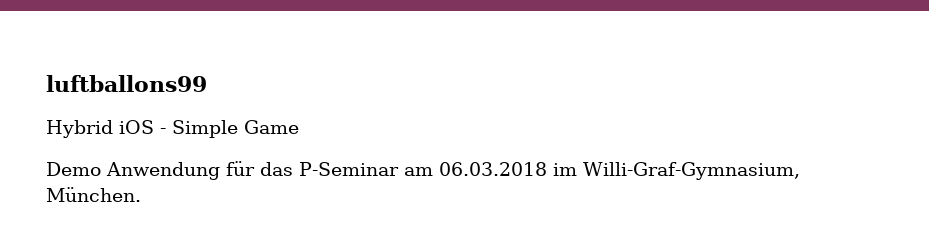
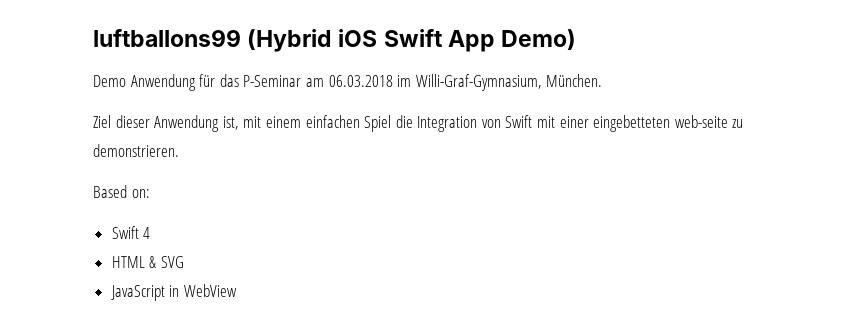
- luftballons99
- Hybrid iOS - Simple Game
+ luftballons99 (Hybrid iOS Swift App Demo)
+ Ziel dieser Anwendung ist, mit einem einfachen Spiel die Integration von Swift mit einer eingebetteten web-seite zu demonstrieren.
+ Based on:
+ Swift 4
+ HTML & SVG
+ JavaScript in WebView

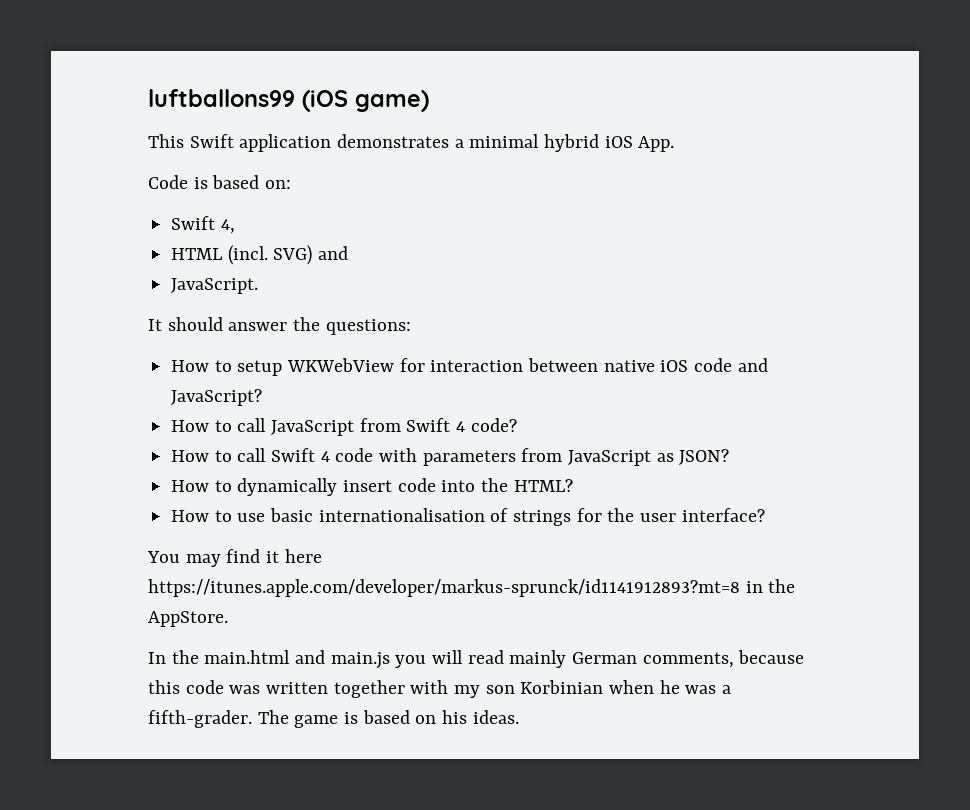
- luftballons99 (Hybrid iOS Swift App Demo)
- Demo Anwendung für das P-Seminar am 06.03.2018 im Willi-Graf-Gymnasium, München.
- Ziel dieser Anwendung ist, mit einem einfachen Spiel die Integration von Swift mit einer eingebetteten web-seite zu demonstrieren.
- Based on:
+ luftballons99 (iOS game)
+ This Swift application demonstrates a minimal hybrid iOS App.
+ Code is based on:
- Swift 4
+ Swift 4,
- HTML & SVG
- JavaScript in WebView
+ HTML (incl. SVG) and
+ JavaScript.
+ It should answer the questions:
+ How to setup WKWebView for interaction between native iOS code and JavaScript?
+ How to call JavaScript from Swift 4 code?
+ How to call Swift 4 code with parameters from JavaScript as JSON?
+ How to dynamically insert code into the HTML?
+ How to use basic internationalisation of strings for the user interface?
+ You may find it here https://itunes.apple.com/developer/markus-sprunck/id1141912893?mt=8 in the AppStore.
+ In the main.html and main.js you will read mainly German comments, because this code was written together with my son Korbinian when he was a fifth-grader. The game is based on his ideas.

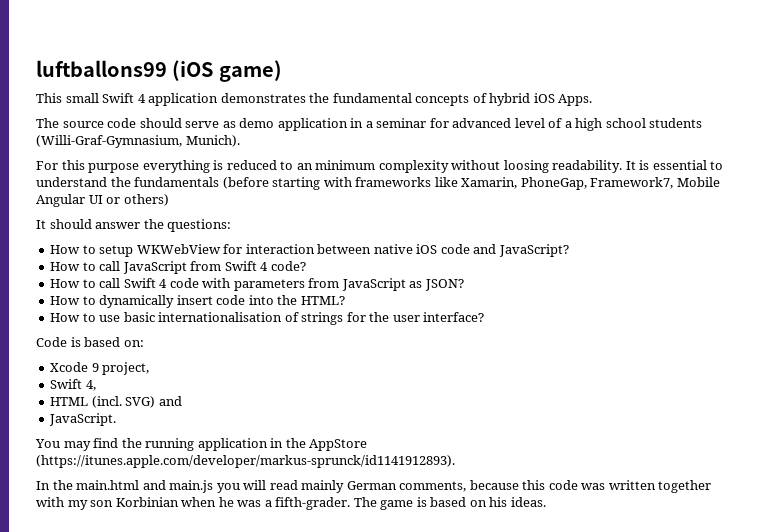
- This Swift application demonstrates a minimal hybrid iOS App.
- Code is based on:
- Swift 4,
- HTML (incl. SVG) and
- JavaScript.
+ This small Swift 4 application demonstrates the fundamental concepts of hybrid iOS Apps.
+ The source code should serve as demo application in a seminar for advanced level of a high school students (Willi-Graf-Gymnasium, Munich).
+ For this purpose everything is reduced to an minimum complexity without loosing readability. It is essential to understand the fundamentals (before starting with frameworks like Xamarin, PhoneGap, Framework7, Mobile Angular UI or others)
- You may find it here https://itunes.apple.com/developer/markus-sprunck/id1141912893?mt=8 in the AppStore.
+ Code is based on:
+ Xcode 9 project,
+ Swift 4,
+ HTML (incl. SVG) and
+ JavaScript.
+ You may find the running application in the AppStore (https://itunes.apple.com/developer/markus-sprunck/id1141912893).

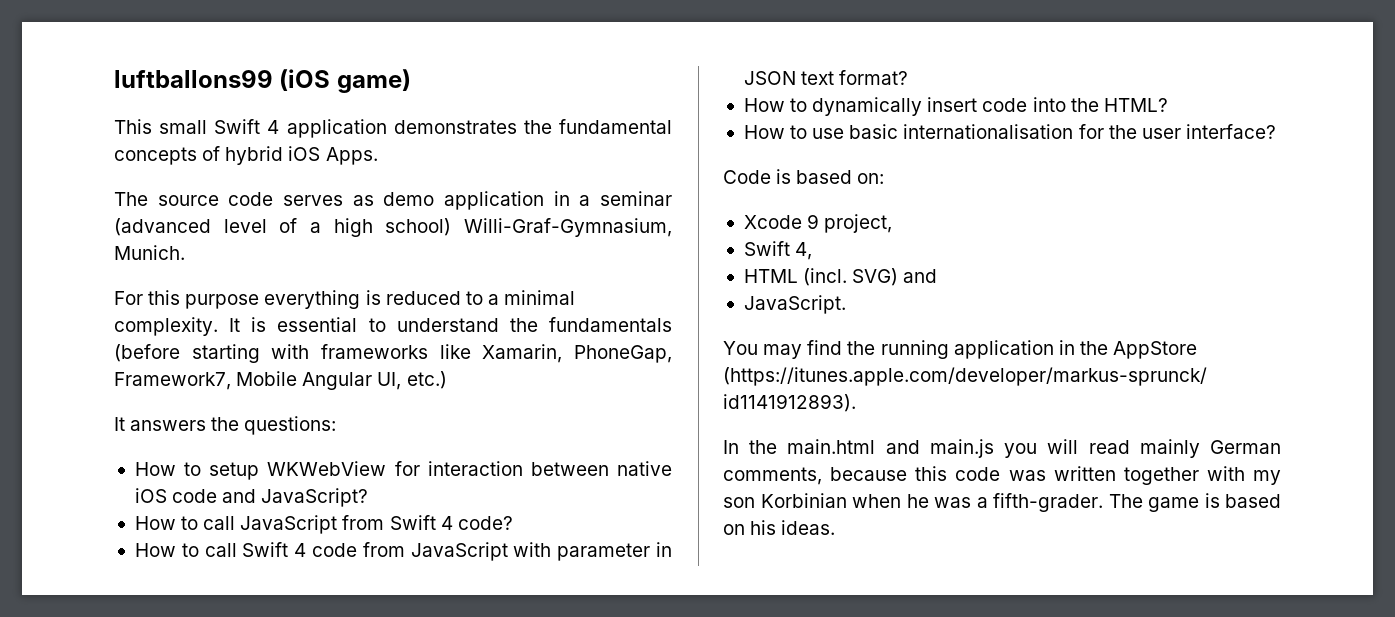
- The source code should serve as demo application in a seminar for advanced level of a high school students (Willi-Graf-Gymnasium, Munich).
+ The source code serves as demo application in a seminar (advanced level of a high school) Willi-Graf-Gymnasium, Munich.
- For this purpose everything is reduced to an minimum complexity without loosing readability.
+ For this purpose everything is reduced to a minimal complexity.
- It is essential to understand the fundamentals (before starting with frameworks like Xamarin, PhoneGap, Framework7, Mobile Angular UI or others)
- It should answer the questions:
+ It is essential to understand the fundamentals (before starting with frameworks like Xamarin, PhoneGap, Framework7, Mobile Angular UI, etc.)
+ It answers the questions:
- How to call Swift 4 code with parameters from JavaScript as JSON?
+ How to call Swift 4 code from JavaScript with parameter in JSON text format?
- How to use basic internationalisation of strings for the user interface?
+ How to use basic internationalisation for the user interface?

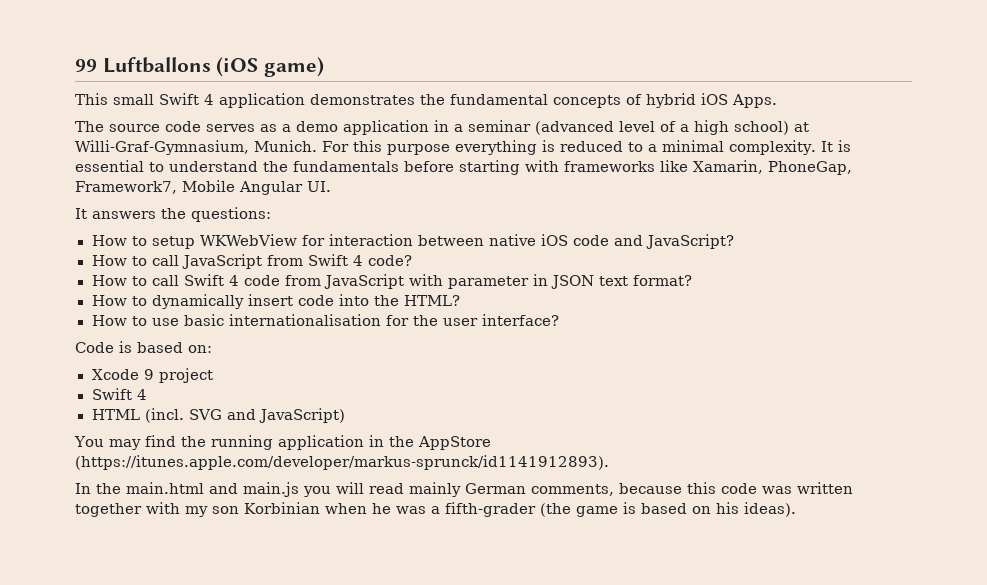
- luftballons99 (iOS game)
+ 99 Luftballons (iOS game)
- The source code serves as demo application in a seminar (advanced level of a high school) Willi-Graf-Gymnasium, Munich.
- For this purpose everything is reduced to a minimal complexity.
+ The source code serves as a demo application in a seminar (advanced level of a high school) at Willi-Graf-Gymnasium, Munich. For this purpose everything is reduced to a minimal complexity.
- It is essential to understand the fundamentals (before starting with frameworks like Xamarin, PhoneGap, Framework7, Mobile Angular UI, etc.)
+ It is essential to understand the fundamentals before starting with frameworks like Xamarin, PhoneGap, Framework7, Mobile Angular UI.
- Xcode 9 project,
- Swift 4,
+ Xcode 9 project
+ Swift 4
- HTML (incl. SVG) and
- JavaScript.
+ HTML (incl. SVG and JavaScript)
- In the main.html and main.js you will read mainly German comments, because this code was written together with my son Korbinian when he was a fifth-grader. The game is based on his ideas.
+ In the main.html and main.js you will read mainly German comments, because this code was written together with my son Korbinian when he was a fifth-grader (the game is based on his ideas).

